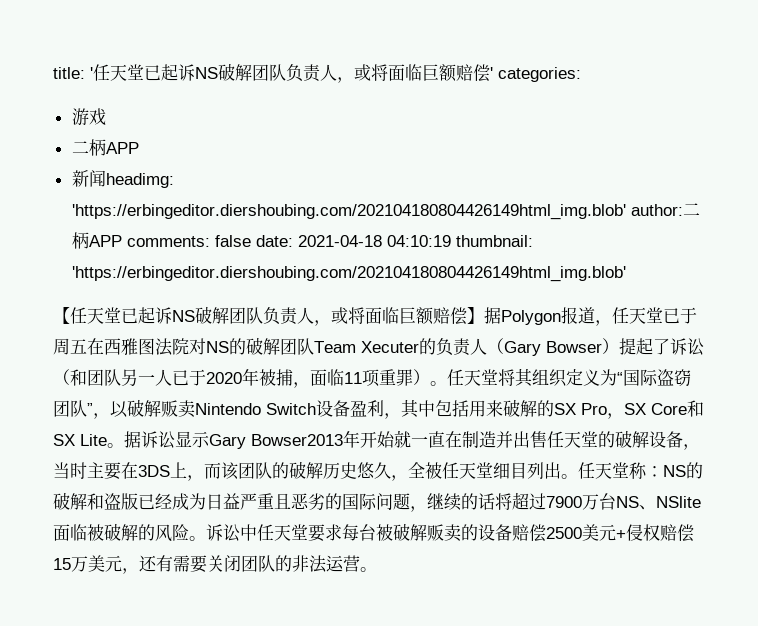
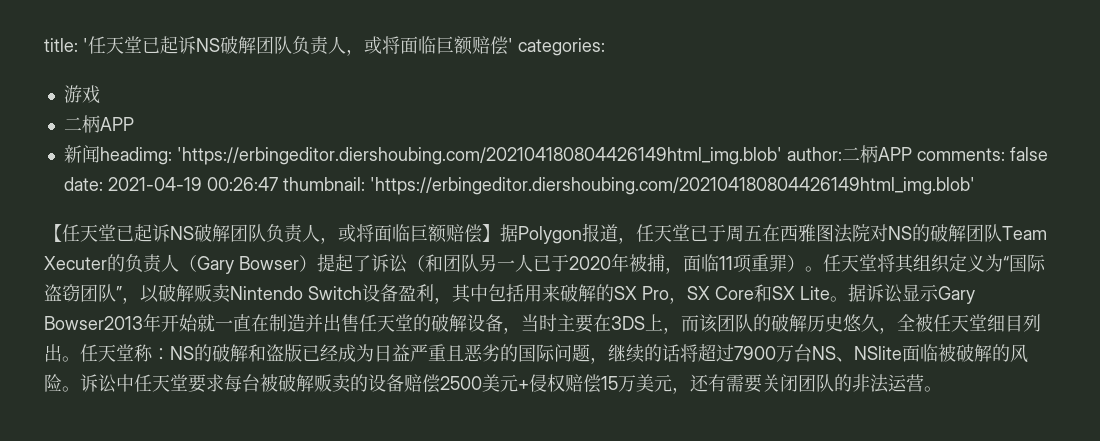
- 新闻headimg: 'https://erbingeditor.diershoubing.com/202104180804426149html_img.blob' author:二柄APP comments: false date: 2021-04-18 04:10:19 thumbnail: 'https://erbingeditor.diershoubing.com/202104180804426149html_img.blob'
+ 新闻headimg: 'https://erbingeditor.diershoubing.com/202104180804426149html_img.blob' author:二柄APP comments: false date: 2021-04-19 00:26:47 thumbnail: 'https://erbingeditor.diershoubing.com/202104180804426149html_img.blob'

